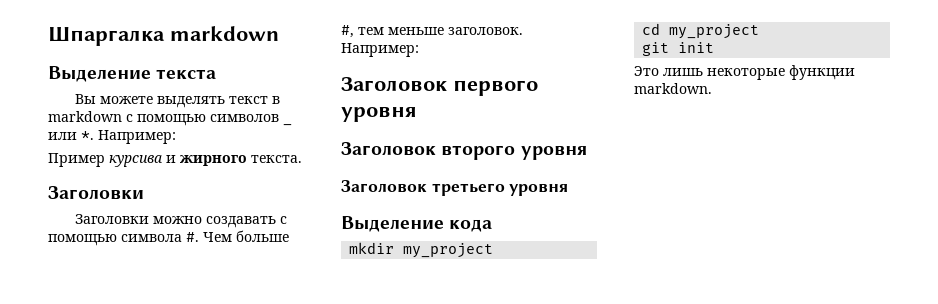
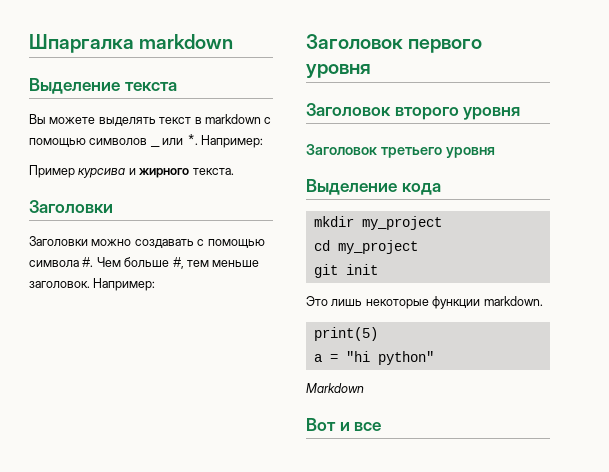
+ print(5)
+ a = "hi python"
+ Markdown
+ Вот и все

